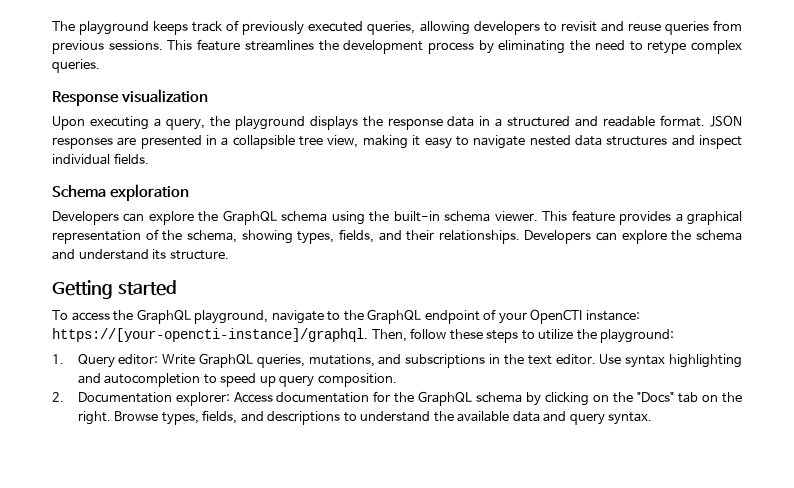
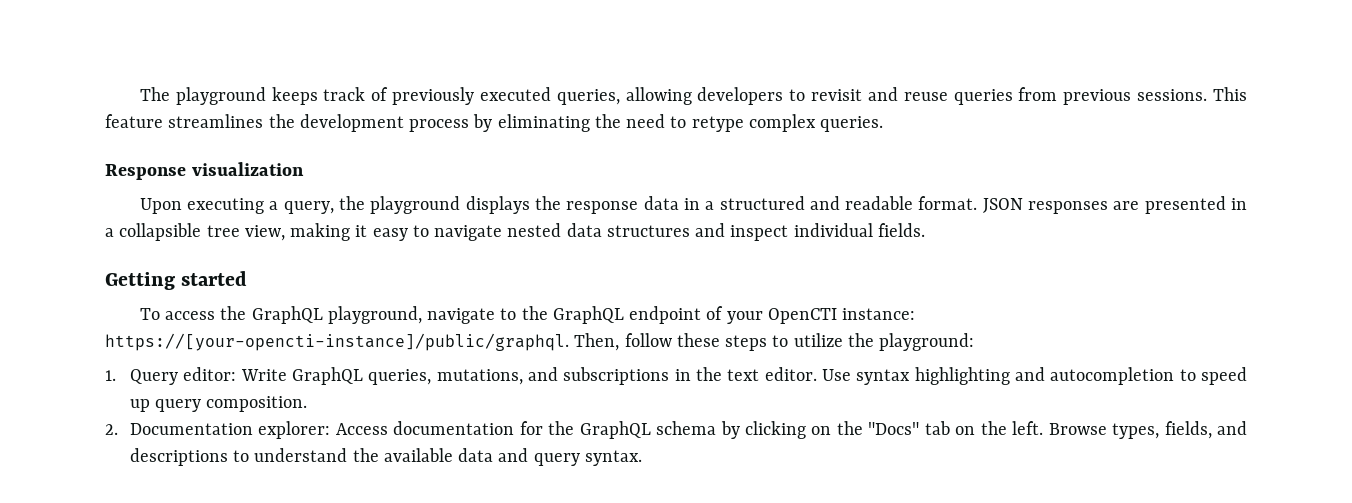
- Schema exploration
- Developers can explore the GraphQL schema using the built-in schema viewer. This feature provides a graphical representation of the schema, showing types, fields, and their relationships. Developers can explore the schema and understand its structure.
- To access the GraphQL playground, navigate to the GraphQL endpoint of your OpenCTI instance: https://[your-opencti-instance]/graphql.
+ To access the GraphQL playground, navigate to the GraphQL endpoint of your OpenCTI instance: https://[your-opencti-instance]/public/graphql.
- 2. Documentation explorer: Access documentation for the GraphQL schema by clicking on the "Docs" tab on the right.
+ 2. Documentation explorer: Access documentation for the GraphQL schema by clicking on the "Docs" tab on the left.

